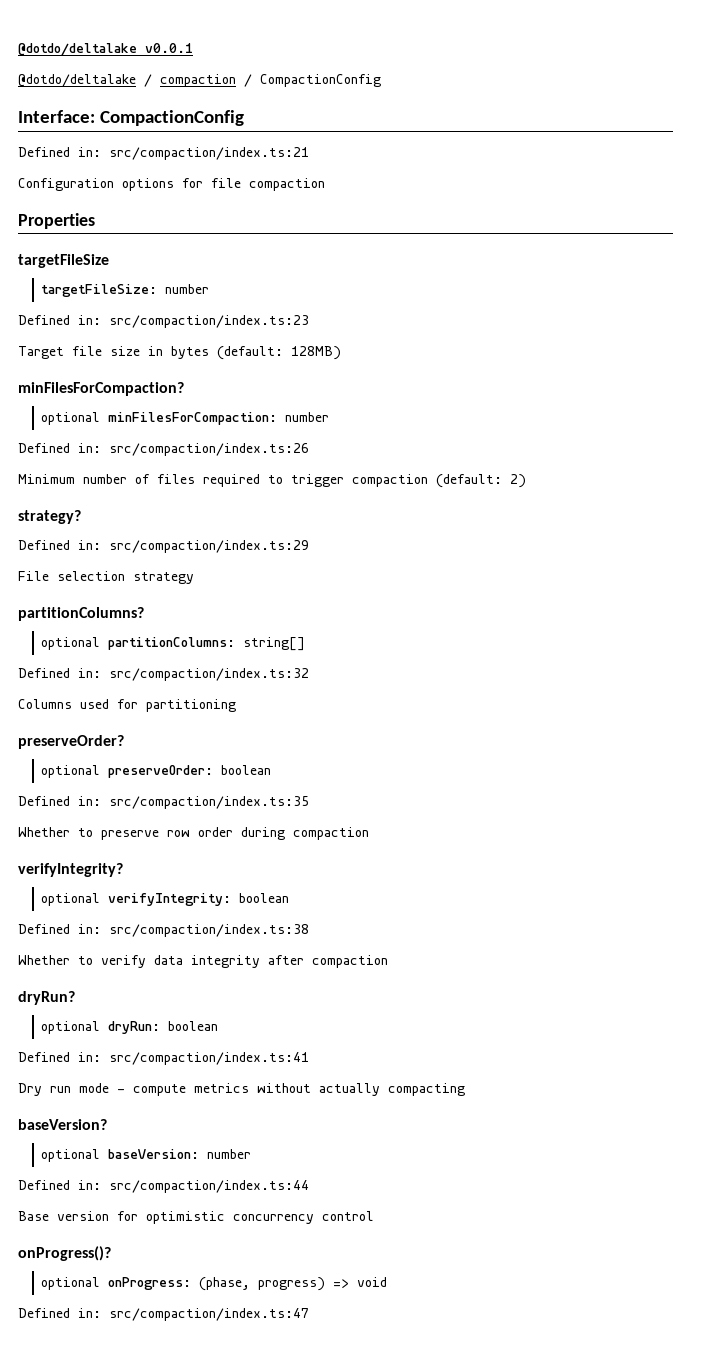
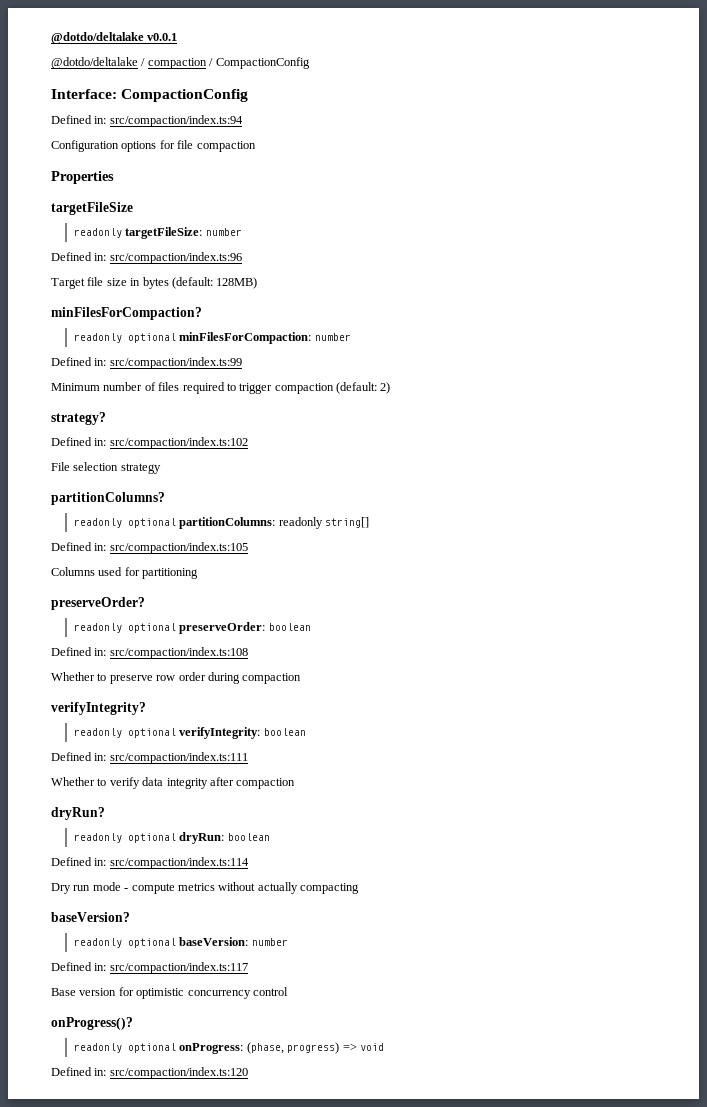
- Defined in: src/compaction/index.ts:21
+ Defined in: src/compaction/index.ts:94
- targetFileSize: number
+ readonly targetFileSize: number
- Defined in: src/compaction/index.ts:23
+ Defined in: src/compaction/index.ts:96
- optional minFilesForCompaction: number
+ readonly optional minFilesForCompaction: number
- Defined in: src/compaction/index.ts:26
+ Defined in: src/compaction/index.ts:99
- Defined in: src/compaction/index.ts:29
+ Defined in: src/compaction/index.ts:102
- optional partitionColumns: string[]
+ readonly optional partitionColumns: readonly string[]
- Defined in: src/compaction/index.ts:32
+ Defined in: src/compaction/index.ts:105
- optional preserveOrder: boolean
+ readonly optional preserveOrder: boolean
- Defined in: src/compaction/index.ts:35
+ Defined in: src/compaction/index.ts:108
- optional verifyIntegrity: boolean
+ readonly optional verifyIntegrity: boolean
- Defined in: src/compaction/index.ts:38
+ Defined in: src/compaction/index.ts:111
- optional dryRun: boolean
+ readonly optional dryRun: boolean
- Defined in: src/compaction/index.ts:41
+ Defined in: src/compaction/index.ts:114
- optional baseVersion: number
+ readonly optional baseVersion: number
- Defined in: src/compaction/index.ts:44
+ Defined in: src/compaction/index.ts:117
- optional onProgress: (phase, progress) => void
+ readonly optional onProgress: (phase, progress) => void
- Defined in: src/compaction/index.ts:47
+ Defined in: src/compaction/index.ts:120

